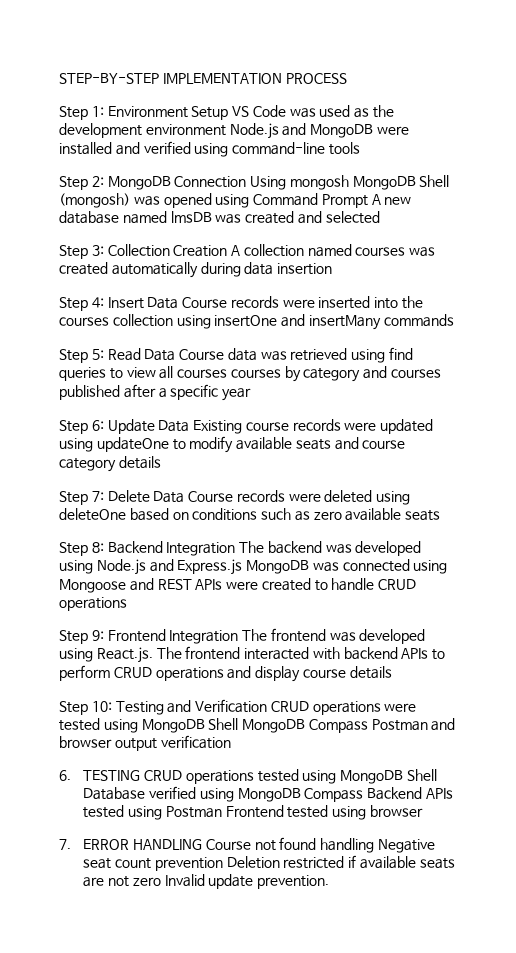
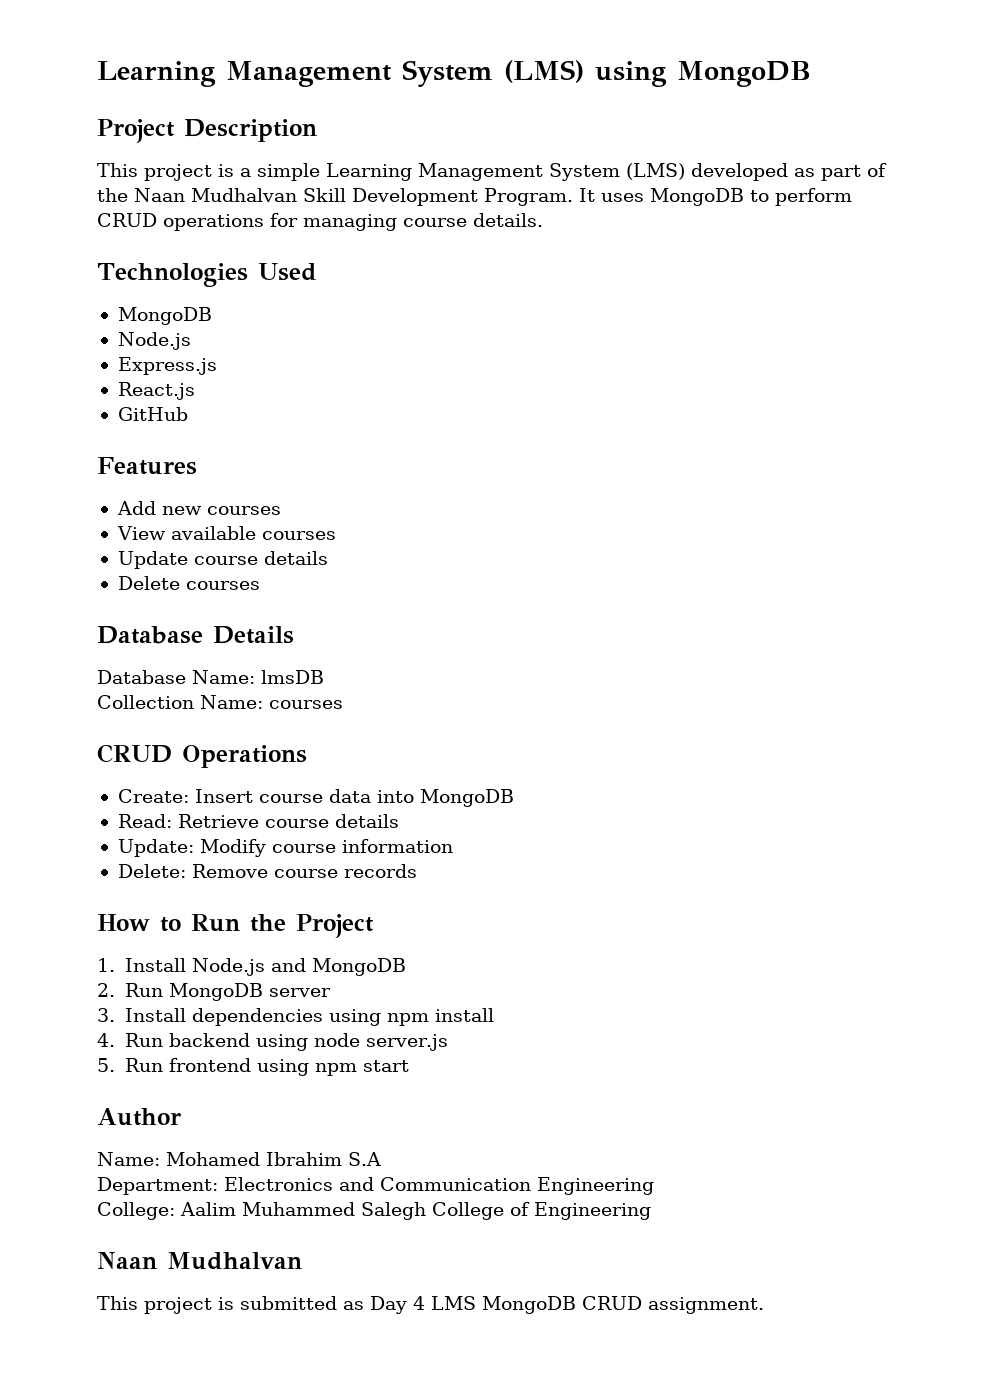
- STEP-BY-STEP IMPLEMENTATION PROCESS
- Step 1: Environment Setup VS Code was used as the development environment Node.js and MongoDB were installed and verified using command-line tools
- Step 2: MongoDB Connection Using mongosh MongoDB Shell (mongosh) was opened using Command Prompt A new database named lmsDB was created and selected
- Step 3: Collection Creation A collection named courses was created automatically during data insertion
- Step 4: Insert Data Course records were inserted into the courses collection using insertOne and insertMany commands
- Step 5: Read Data Course data was retrieved using find queries to view all courses courses by category and courses published after a specific year
- Step 6: Update Data Existing course records were updated using updateOne to modify available seats and course category details
- Step 7: Delete Data Course records were deleted using deleteOne based on conditions such as zero available seats
- Step 8: Backend Integration The backend was developed using Node.js and Express.js MongoDB was connected using Mongoose and REST APIs were created to handle CRUD operations
- Step 9: Frontend Integration The frontend was developed using React.js. The frontend interacted with backend APIs to perform CRUD operations and display course details
- Step 10: Testing and Verification CRUD operations were tested using MongoDB Shell MongoDB Compass Postman and browser output verification
- 6. TESTING CRUD operations tested using MongoDB Shell Database verified using MongoDB Compass Backend APIs tested using Postman Frontend tested using browser
- 7. ERROR HANDLING Course not found handling Negative seat count prevention Deletion restricted if available seats are not zero Invalid update prevention.
+ Learning Management System (LMS) using MongoDB
+ Project Description
+ This project is a simple Learning Management System (LMS) developed as part of the Naan Mudhalvan Skill Development Program. It uses MongoDB to perform CRUD operations for managing course details.
+ Technologies Used
+ MongoDB
+ Node.js
+ Express.js
+ React.js
+ GitHub
+ Features
+ Add new courses
+ View available courses
+ Update course details
+ Delete courses
+ Database Details
+ Database Name: lmsDB
+ Collection Name: courses
+ CRUD Operations
+ Create: Insert course data into MongoDB
+ Read: Retrieve course details
+ Update: Modify course information
+ Delete: Remove course records
+ How to Run the Project
+ 1. Install Node.js and MongoDB
+ 2. Run MongoDB server
+ 3. Install dependencies using npm install
+ 4. Run backend using node server.js
+ 5. Run frontend using npm start
+ Author
+ Name: Mohamed Ibrahim S.A
+ Department: Electronics and Communication Engineering
+ College: Aalim Muhammed Salegh College of Engineering
+ Naan Mudhalvan
+ This project is submitted as Day 4 LMS MongoDB CRUD assignment.

